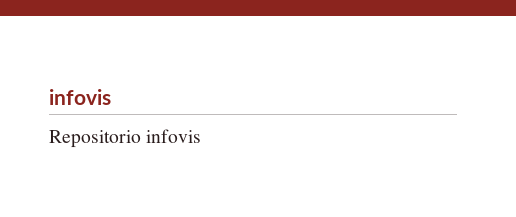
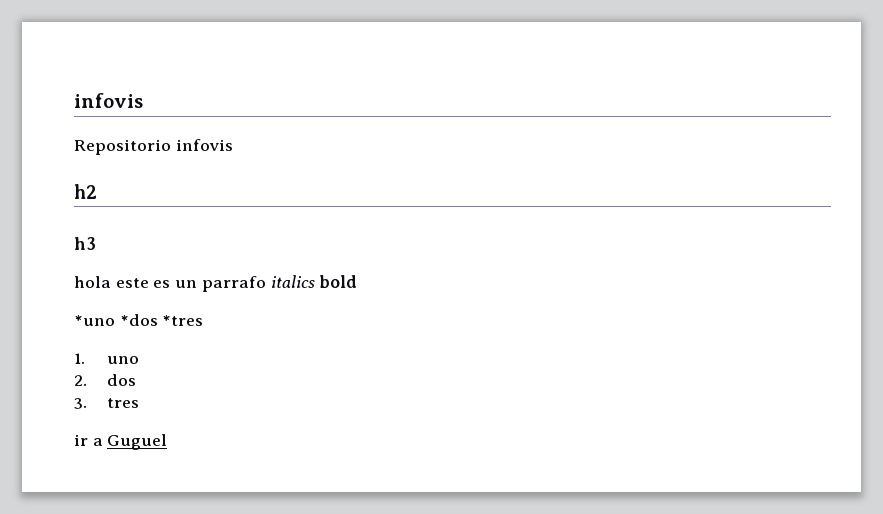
+ h2
+ h3
+ hola este es un parrafo italics bold
+ *uno *dos *tres
+ 1. uno
+ 2. dos
+ 3. tres
+ ir a Guguel

